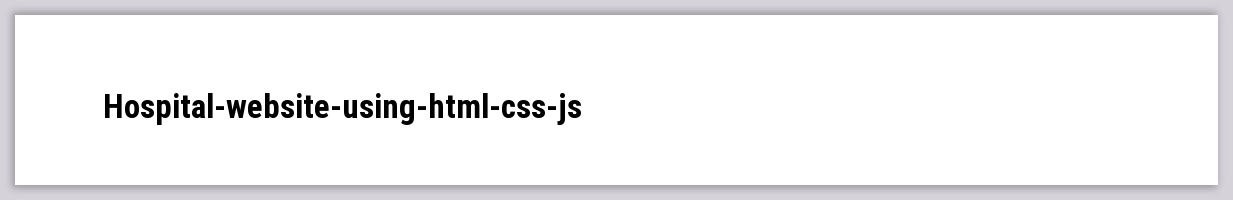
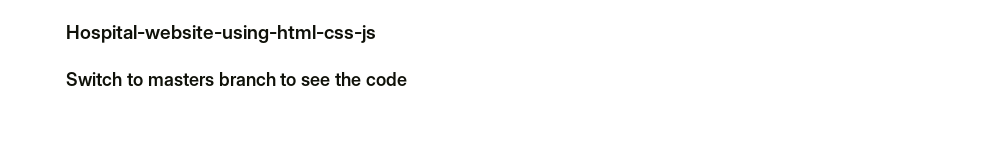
+ Switch to masters branch to see the code

